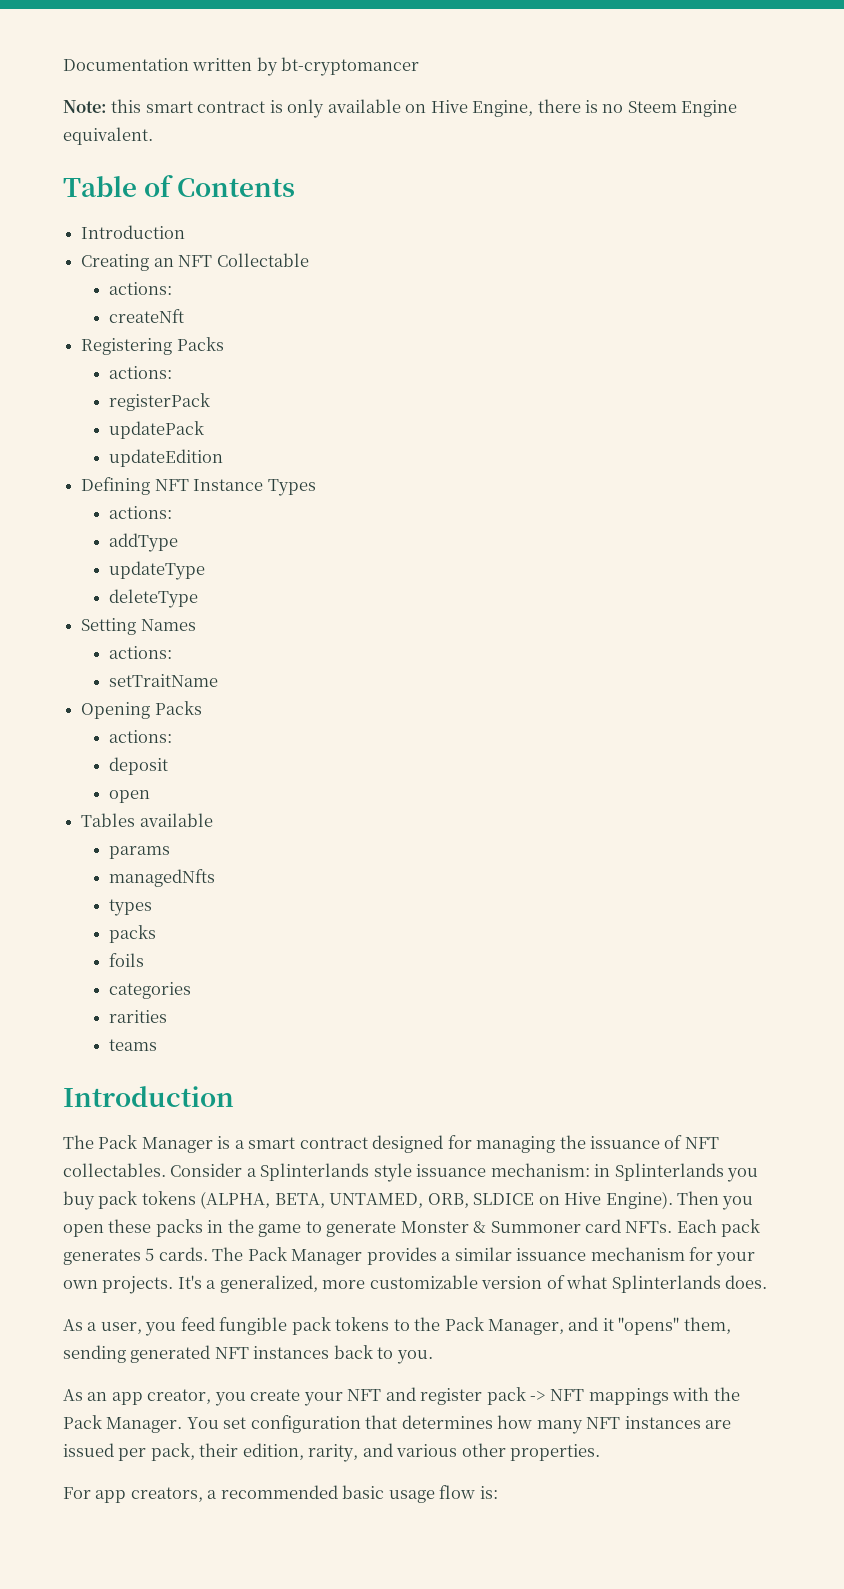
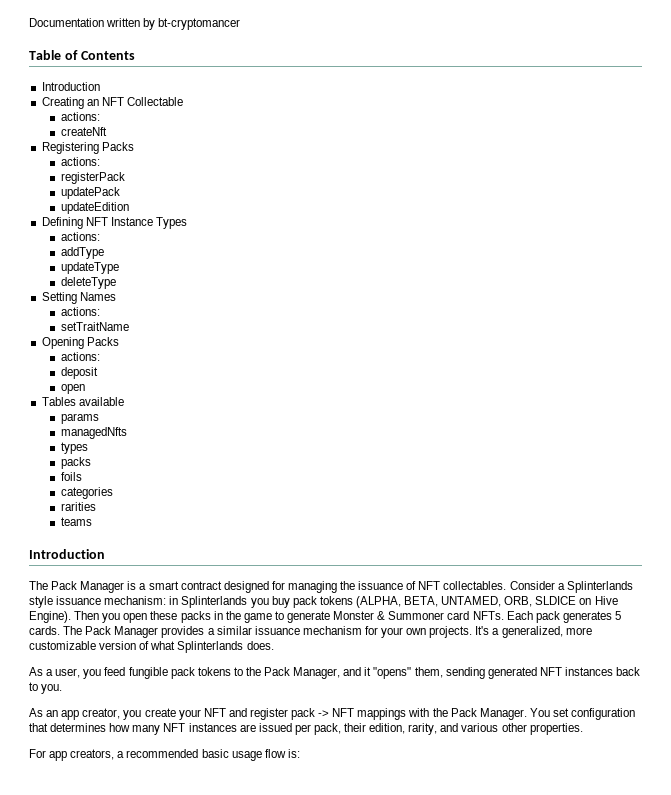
- Note: this smart contract is only available on Hive Engine, there is no Steem Engine equivalent.

